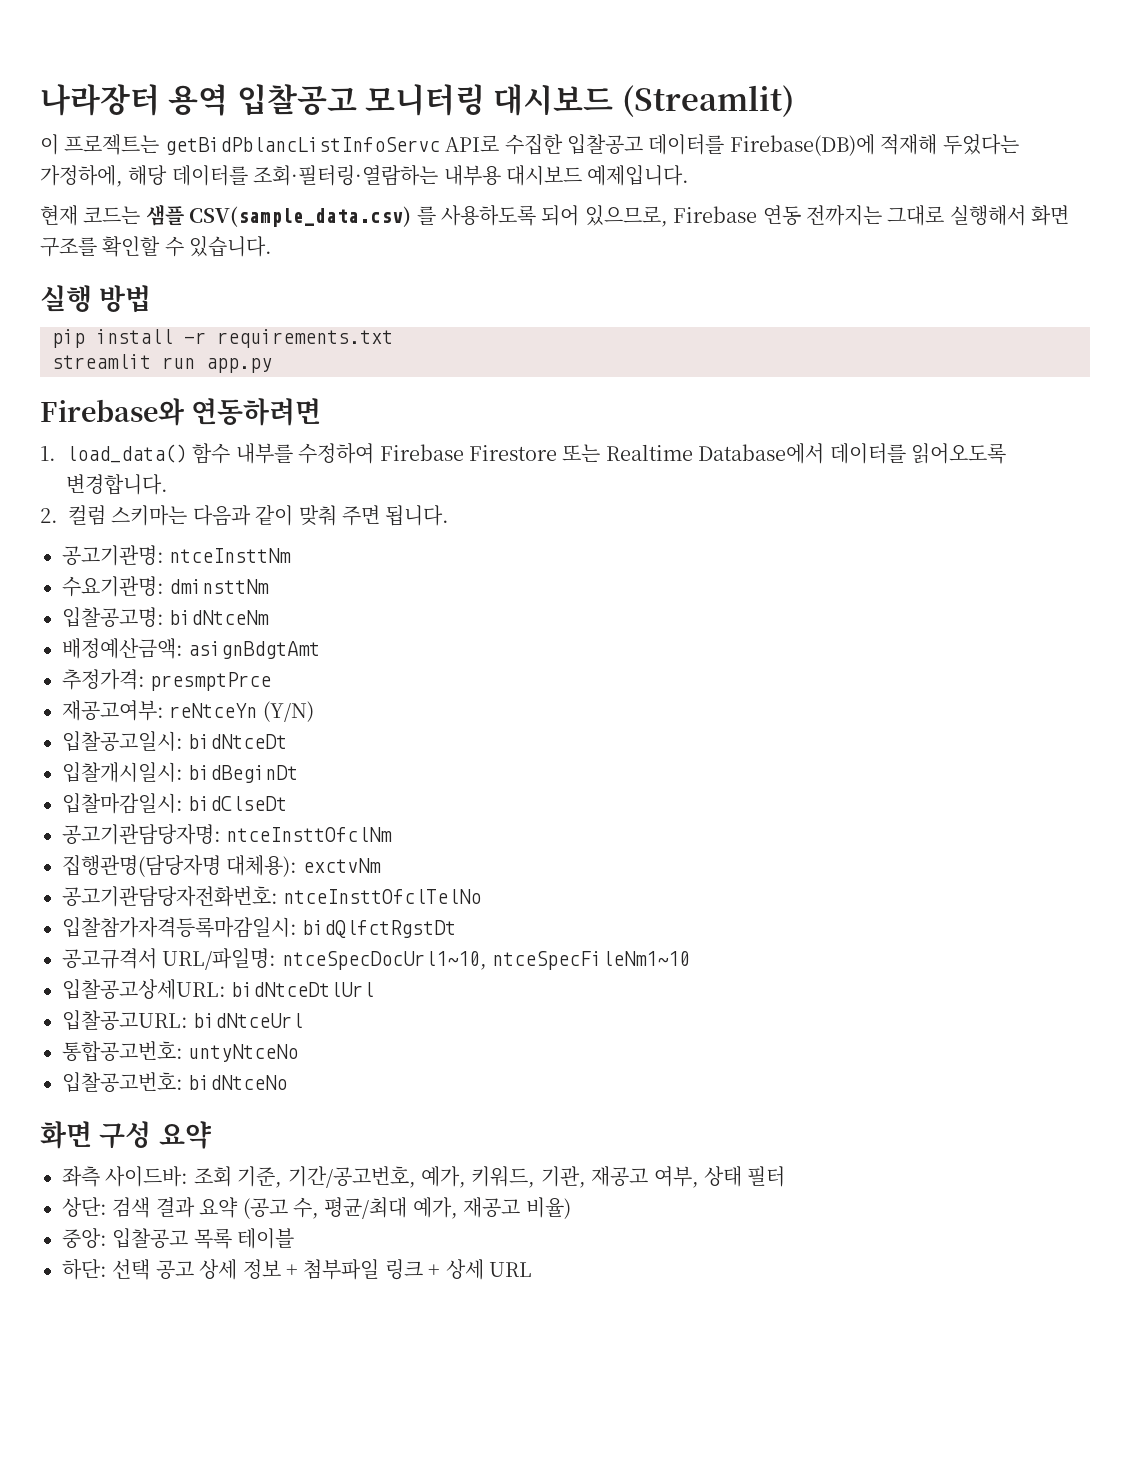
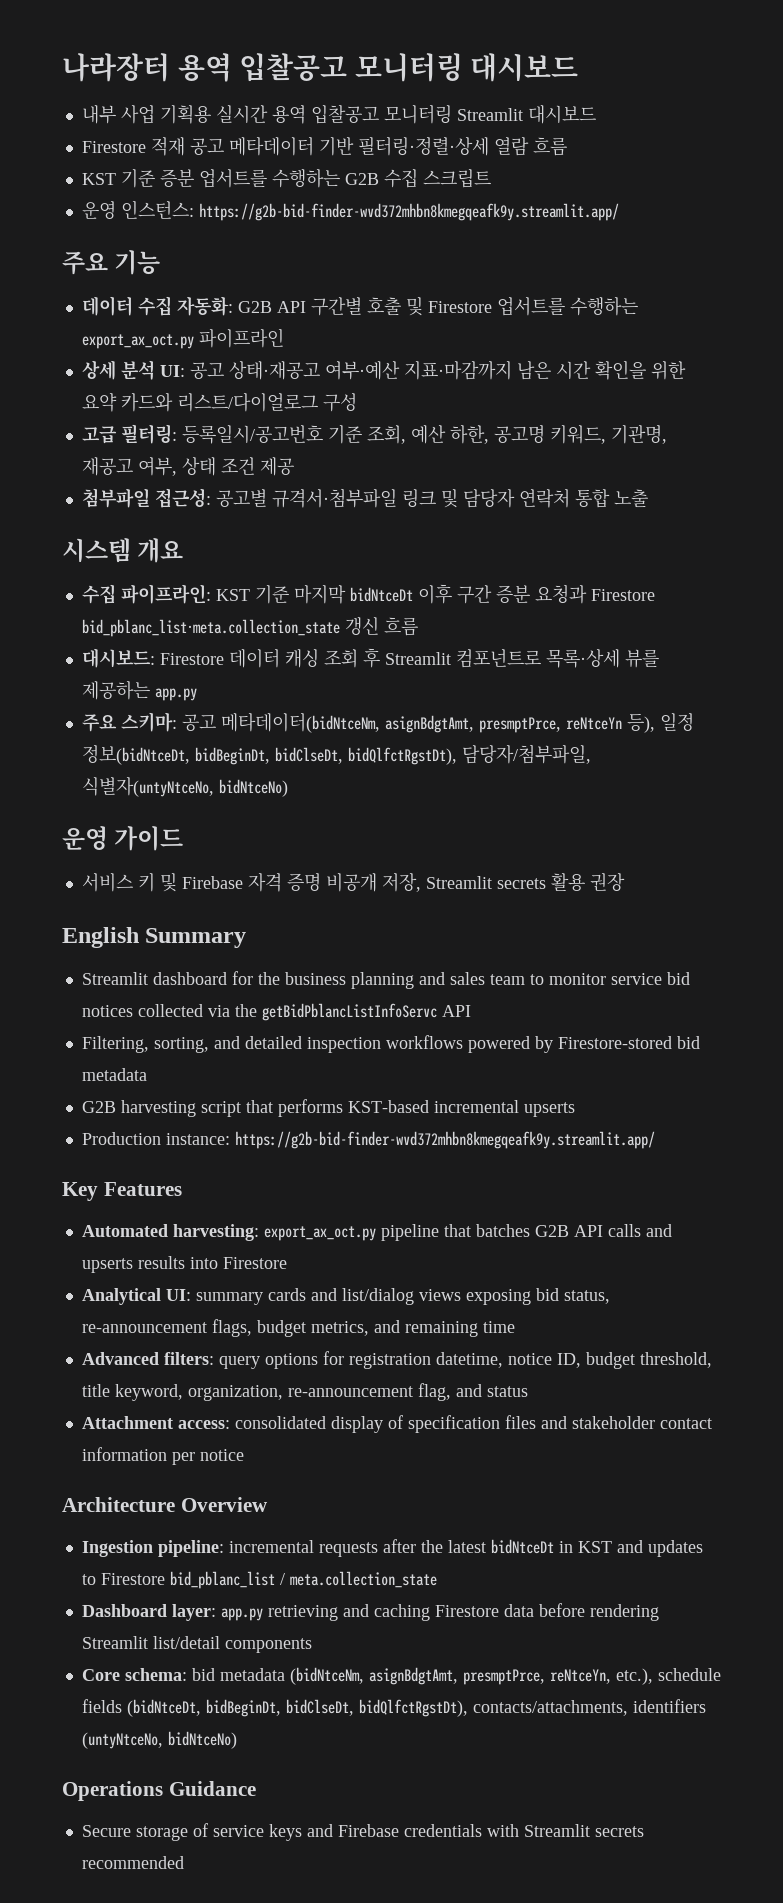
- 나라장터 용역 입찰공고 모니터링 대시보드 (Streamlit)
- 이 프로젝트는 getBidPblancListInfoServc API로 수집한 입찰공고 데이터를 Firebase(DB)에 적재해 두었다는 가정하에, 해당 데이터를 조회·필터링·열람하는 내부용 대시보드 예제입니다.
- 현재 코드는 샘플 CSV(sample_data.csv) 를 사용하도록 되어 있으므로, Firebase 연동 전까지는 그대로 실행해서 화면 구조를 확인할 수 있습니다.
- 실행 방법
- pip install -r requirements.txt
- streamlit run app.py
- Firebase와 연동하려면
- 1. load_data() 함수 내부를 수정하여 Firebase Firestore 또는 Realtime Database에서 데이터를 읽어오도록 변경합니다.
- 2. 컬럼 스키마는 다음과 같이 맞춰 주면 됩니다.
- 공고기관명: ntceInsttNm
- 수요기관명: dminsttNm
- 입찰공고명: bidNtceNm
- 배정예산금액: asignBdgtAmt
- 추정가격: presmptPrce
- 재공고여부: reNtceYn (Y/N)
- 입찰공고일시: bidNtceDt
- 입찰개시일시: bidBeginDt
- 입찰마감일시: bidClseDt
- 공고기관담당자명: ntceInsttOfclNm
- 집행관명(담당자명 대체용): exctvNm
- 공고기관담당자전화번호: ntceInsttOfclTelNo
- 입찰참가자격등록마감일시: bidQlfctRgstDt
- 공고규격서 URL/파일명: ntceSpecDocUrl1~10, ntceSpecFileNm1~10
- 입찰공고상세URL: bidNtceDtlUrl
- 입찰공고URL: bidNtceUrl
- 통합공고번호: untyNtceNo
- 입찰공고번호: bidNtceNo
- 화면 구성 요약
- 좌측 사이드바: 조회 기준, 기간/공고번호, 예가, 키워드, 기관, 재공고 여부, 상태 필터
- 상단: 검색 결과 요약 (공고 수, 평균/최대 예가, 재공고 비율)
- 중앙: 입찰공고 목록 테이블
- 하단: 선택 공고 상세 정보 + 첨부파일 링크 + 상세 URL
+ 나라장터 용역 입찰공고 모니터링 대시보드
+ 내부 사업 기획용 실시간 용역 입찰공고 모니터링 Streamlit 대시보드
+ Firestore 적재 공고 메타데이터 기반 필터링·정렬·상세 열람 흐름
+ KST 기준 증분 업서트를 수행하는 G2B 수집 스크립트
+ 운영 인스턴스: https://g2b-bid-finder-wvd372mhbn8kmegqeafk9y.streamlit.app/
+ 주요 기능
+ 데이터 수집 자동화: G2B API 구간별 호출 및 Firestore 업서트를 수행하는 export_ax_oct.py 파이프라인
+ 상세 분석 UI: 공고 상태·재공고 여부·예산 지표·마감까지 남은 시간 확인을 위한 요약 카드와 리스트/다이얼로그 구성
+ 고급 필터링: 등록일시/공고번호 기준 조회, 예산 하한, 공고명 키워드, 기관명, 재공고 여부, 상태 조건 제공
+ 첨부파일 접근성: 공고별 규격서·첨부파일 링크 및 담당자 연락처 통합 노출
+ 시스템 개요
+ 수집 파이프라인: KST 기준 마지막 bidNtceDt 이후 구간 증분 요청과 Firestore bid_pblanc_list·meta.collection_state 갱신 흐름
+ 대시보드: Firestore 데이터 캐싱 조회 후 Streamlit 컴포넌트로 목록·상세 뷰를 제공하는 app.py
+ 주요 스키마: 공고 메타데이터(bidNtceNm, asignBdgtAmt, presmptPrce, reNtceYn 등), 일정 정보(bidNtceDt, bidBeginDt, bidClseDt, bidQlfctRgstDt), 담당자/첨부파일, 식별자(untyNtceNo, bidNtceNo)
+ 운영 가이드
+ 서비스 키 및 Firebase 자격 증명 비공개 저장, Streamlit secrets 활용 권장
+ English Summary
+ Streamlit dashboard for the business planning and sales team to monitor service bid notices collected via the getBidPblancListInfoServc API
+ Filtering, sorting, and detailed inspection workflows powered by Firestore-stored bid metadata
+ G2B harvesting script that performs KST-based incremental upserts
+ Production instance: https://g2b-bid-finder-wvd372mhbn8kmegqeafk9y.streamlit.app/
+ Key Features
+ Automated harvesting: export_ax_oct.py pipeline that batches G2B API calls and upserts results into Firestore
+ Analytical UI: summary cards and list/dialog views exposing bid status, re-announcement flags, budget metrics, and remaining time
+ Advanced filters: query options for registration datetime, notice ID, budget threshold, title keyword, organization, re-announcement flag, and status
+ Attachment access: consolidated display of specification files and stakeholder contact information per notice
+ Architecture Overview
+ Ingestion pipeline: incremental requests after the latest bidNtceDt in KST and updates to Firestore bid_pblanc_list / meta.collection_state
+ Dashboard layer: app.py retrieving and caching Firestore data before rendering Streamlit list/detail components
+ Core schema: bid metadata (bidNtceNm, asignBdgtAmt, presmptPrce, reNtceYn, etc.), schedule fields (bidNtceDt, bidBeginDt, bidClseDt, bidQlfctRgstDt), contacts/attachments, identifiers (untyNtceNo, bidNtceNo)
+ Operations Guidance
+ Secure storage of service keys and Firebase credentials with Streamlit secrets recommended

